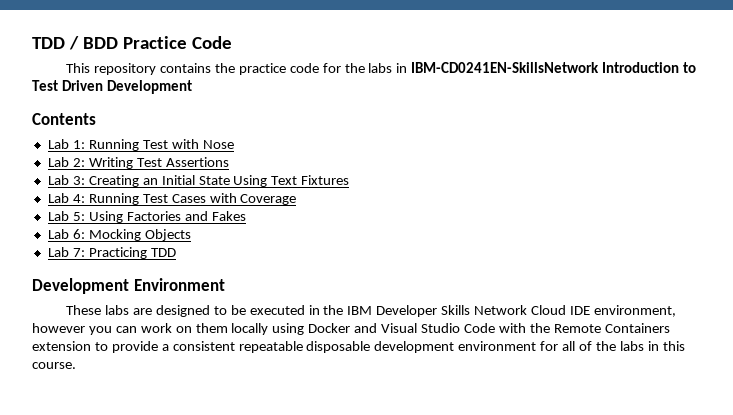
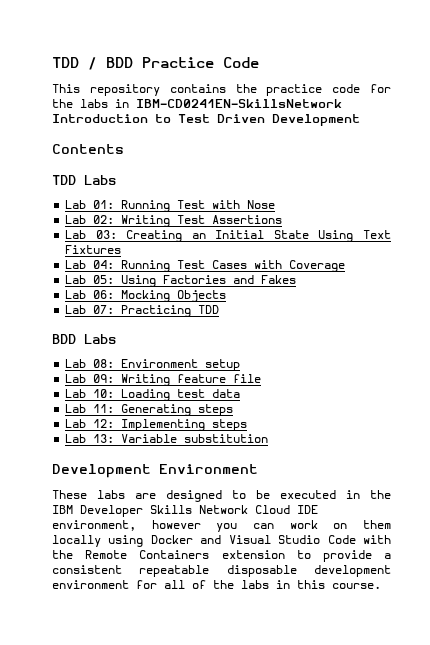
- Lab 1: Running Test with Nose
+ TDD Labs
+ Lab 01: Running Test with Nose
- Lab 2: Writing Test Assertions
+ Lab 02: Writing Test Assertions
- Lab 3: Creating an Initial State Using Text Fixtures
+ Lab 03: Creating an Initial State Using Text Fixtures
- Lab 4: Running Test Cases with Coverage
+ Lab 04: Running Test Cases with Coverage
- Lab 5: Using Factories and Fakes
+ Lab 05: Using Factories and Fakes
- Lab 6: Mocking Objects
+ Lab 06: Mocking Objects
- Lab 7: Practicing TDD
+ Lab 07: Practicing TDD
+ BDD Labs
+ Lab 08: Environment setup
+ Lab 09: Writing feature file
+ Lab 10: Loading test data
+ Lab 11: Generating steps
+ Lab 12: Implementing steps
+ Lab 13: Variable substitution

